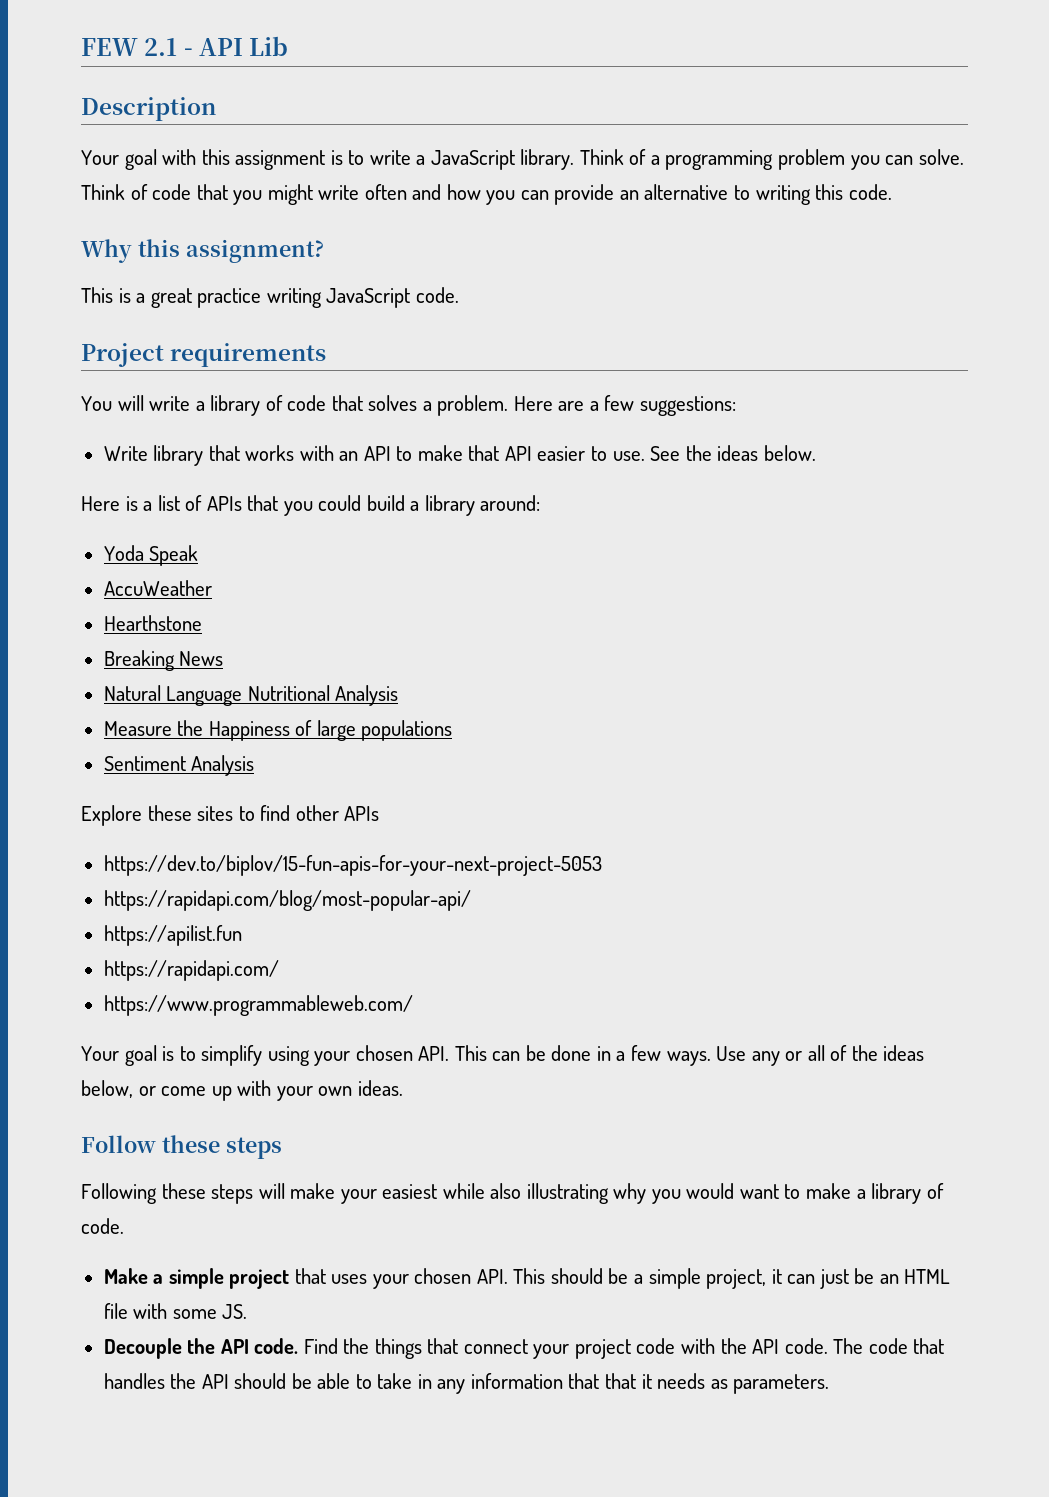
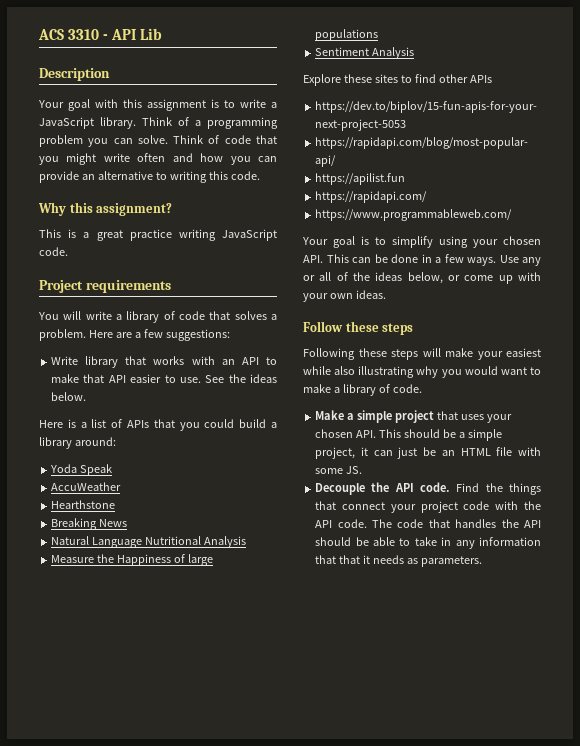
- FEW 2.1 - API Lib
+ ACS 3310 - API Lib

